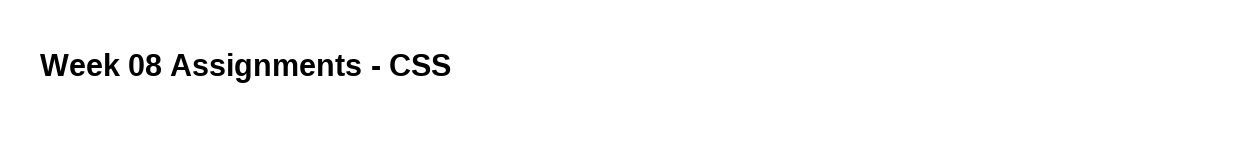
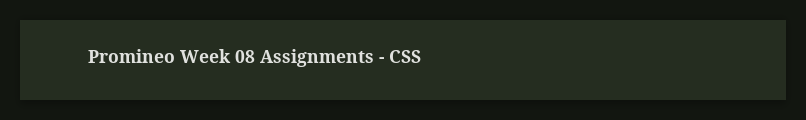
- Week 08 Assignments - CSS
+ Promineo Week 08 Assignments - CSS

